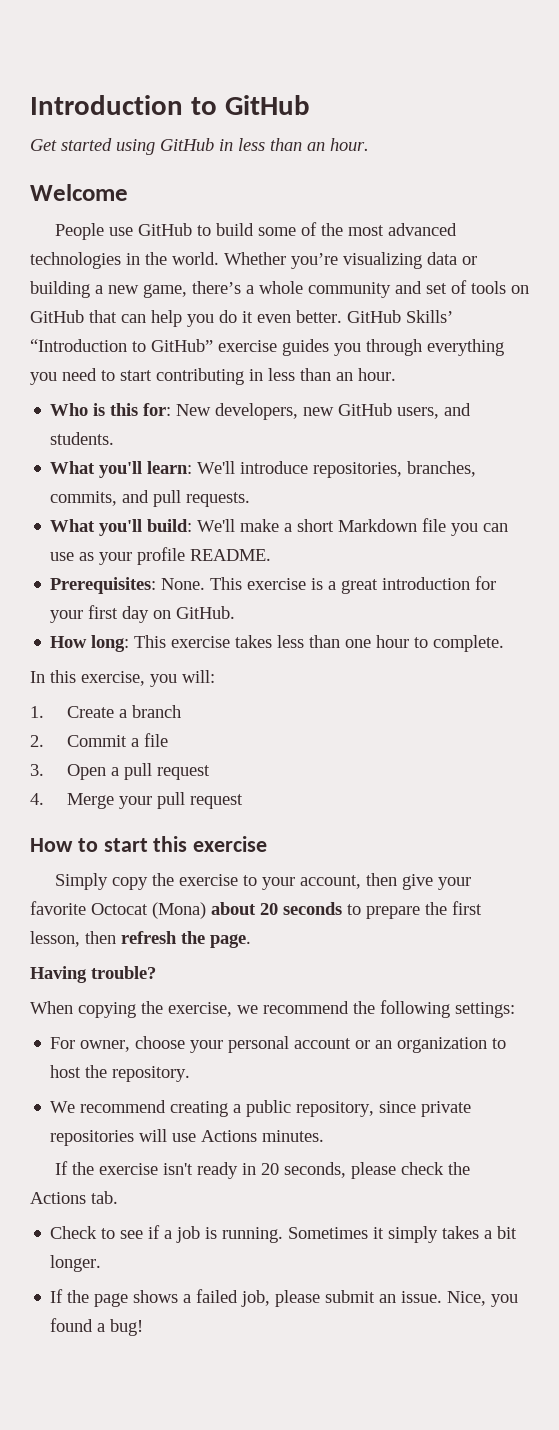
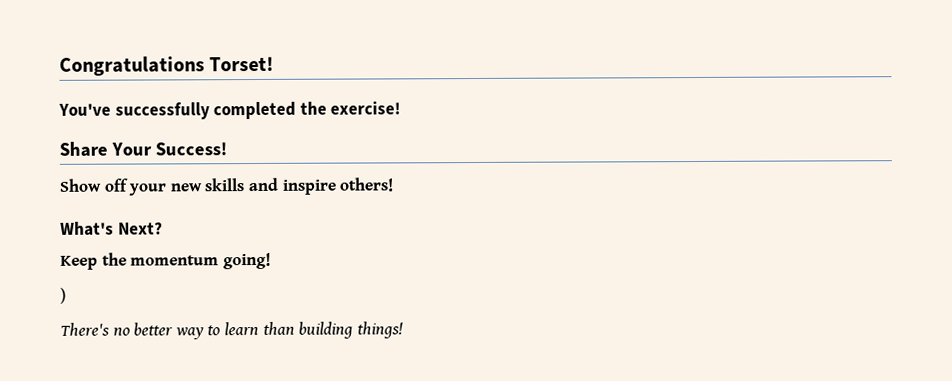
- Introduction to GitHub
- Get started using GitHub in less than an hour.
- Welcome
- People use GitHub to build some of the most advanced technologies in the world. Whether you’re visualizing data or building a new game, there’s a whole community and set of tools on GitHub that can help you do it even better. GitHub Skills’ “Introduction to GitHub” exercise guides you through everything you need to start contributing in less than an hour.
- Who is this for: New developers, new GitHub users, and students.
- What you'll learn: We'll introduce repositories, branches, commits, and pull requests.
- What you'll build: We'll make a short Markdown file you can use as your profile README.
- Prerequisites: None. This exercise is a great introduction for your first day on GitHub.
- How long: This exercise takes less than one hour to complete.
- In this exercise, you will:
- 1. Create a branch
- 2. Commit a file
- 3. Open a pull request
- 4. Merge your pull request
- How to start this exercise
- Simply copy the exercise to your account, then give your favorite Octocat (Mona) about 20 seconds to prepare the first lesson, then refresh the page.
- Having trouble?
- When copying the exercise, we recommend the following settings:
- For owner, choose your personal account or an organization to host the repository.
- We recommend creating a public repository, since private repositories will use Actions minutes.
- If the exercise isn't ready in 20 seconds, please check the Actions tab.
- Check to see if a job is running. Sometimes it simply takes a bit longer.
- If the page shows a failed job, please submit an issue. Nice, you found a bug!
+ Congratulations Torset!
+ You've successfully completed the exercise!
+ Share Your Success!
+ Show off your new skills and inspire others!
+ What's Next?
+ Keep the momentum going!
+ )
+ There's no better way to learn than building things!

